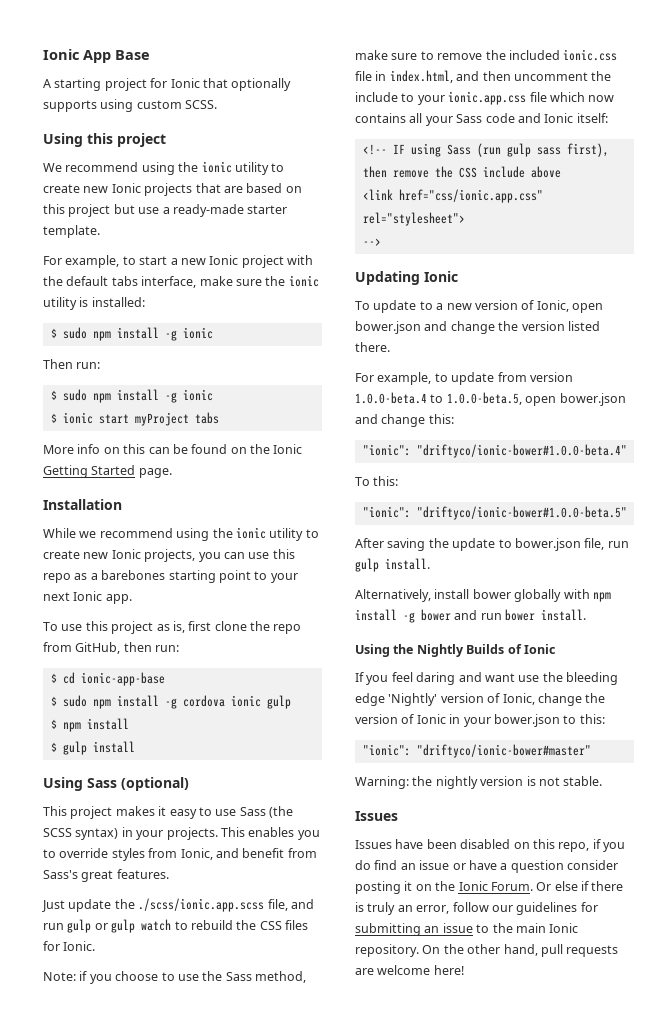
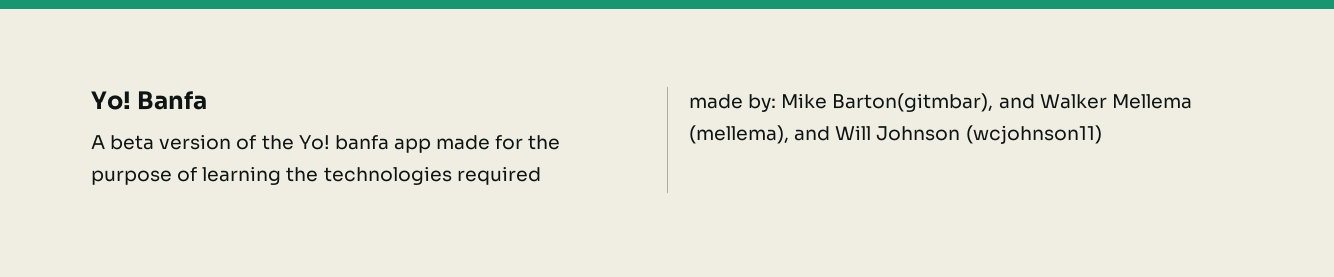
- Ionic App Base
- A starting project for Ionic that optionally supports using custom SCSS.
- Using this project
- We recommend using the ionic utility to create new Ionic projects that are based on this project but use a ready-made starter template.
- For example, to start a new Ionic project with the default tabs interface, make sure the ionic utility is installed:
- $ sudo npm install -g ionic
- Then run:
- $ sudo npm install -g ionic
- $ ionic start myProject tabs
- More info on this can be found on the Ionic Getting Started page.
- Installation
- While we recommend using the ionic utility to create new Ionic projects, you can use this repo as a barebones starting point to your next Ionic app.
- To use this project as is, first clone the repo from GitHub, then run:
- $ cd ionic-app-base
- $ sudo npm install -g cordova ionic gulp
- $ npm install
- $ gulp install
- Using Sass (optional)
- This project makes it easy to use Sass (the SCSS syntax) in your projects. This enables you to override styles from Ionic, and benefit from Sass's great features.
- Just update the ./scss/ionic.app.scss file, and run gulp or gulp watch to rebuild the CSS files for Ionic.
- Note: if you choose to use the Sass method, make sure to remove the included ionic.css file in index.html, and then uncomment the include to your ionic.app.css file which now contains all your Sass code and Ionic itself:
- <!-- IF using Sass (run gulp sass first), then remove the CSS include above
- <link href="css/ionic.app.css" rel="stylesheet">
- -->
- Updating Ionic
- To update to a new version of Ionic, open bower.json and change the version listed there.
- For example, to update from version 1.0.0-beta.4 to 1.0.0-beta.5, open bower.json and change this:
- "ionic": "driftyco/ionic-bower#1.0.0-beta.4"
- To this:
- "ionic": "driftyco/ionic-bower#1.0.0-beta.5"
- After saving the update to bower.json file, run gulp install.
- Alternatively, install bower globally with npm install -g bower and run bower install.
- Using the Nightly Builds of Ionic
- If you feel daring and want use the bleeding edge 'Nightly' version of Ionic, change the version of Ionic in your bower.json to this:
- "ionic": "driftyco/ionic-bower#master"
- Warning: the nightly version is not stable.
- Issues
- Issues have been disabled on this repo, if you do find an issue or have a question consider posting it on the Ionic Forum. Or else if there is truly an error, follow our guidelines for submitting an issue to the main Ionic repository. On the other hand, pull requests are welcome here!
+ Yo! Banfa
+ A beta version of the Yo! banfa app made for the purpose of learning the technologies required
+ made by: Mike Barton(gitmbar), and Walker Mellema (mellema), and Will Johnson (wcjohnson11)

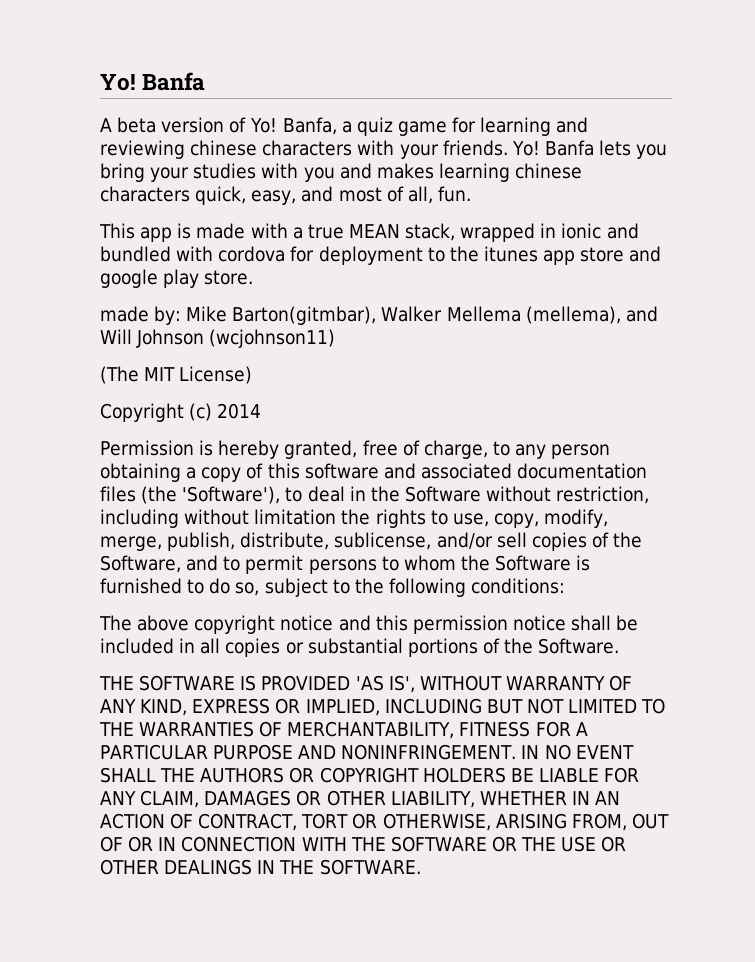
- A beta version of the Yo! banfa app made for the purpose of learning the technologies required
+ A beta version of Yo! Banfa, a quiz game for learning and reviewing chinese characters with your friends. Yo! Banfa lets you bring your studies with you and makes learning chinese characters quick, easy, and most of all, fun.
+ This app is made with a true MEAN stack, wrapped in ionic and bundled with cordova for deployment to the itunes app store and google play store.
- made by: Mike Barton(gitmbar), and Walker Mellema (mellema), and Will Johnson (wcjohnson11)
+ made by: Mike Barton(gitmbar), Walker Mellema (mellema), and Will Johnson (wcjohnson11)
+ (The MIT License)
+ Copyright (c) 2014
+ Permission is hereby granted, free of charge, to any person obtaining a copy of this software and associated documentation files (the 'Software'), to deal in the Software without restriction, including without limitation the rights to use, copy, modify, merge, publish, distribute, sublicense, and/or sell copies of the Software, and to permit persons to whom the Software is furnished to do so, subject to the following conditions:
+ The above copyright notice and this permission notice shall be included in all copies or substantial portions of the Software.
+ THE SOFTWARE IS PROVIDED 'AS IS', WITHOUT WARRANTY OF ANY KIND, EXPRESS OR IMPLIED, INCLUDING BUT NOT LIMITED TO THE WARRANTIES OF MERCHANTABILITY, FITNESS FOR A PARTICULAR PURPOSE AND NONINFRINGEMENT. IN NO EVENT SHALL THE AUTHORS OR COPYRIGHT HOLDERS BE LIABLE FOR ANY CLAIM, DAMAGES OR OTHER LIABILITY, WHETHER IN AN ACTION OF CONTRACT, TORT OR OTHERWISE, ARISING FROM, OUT OF OR IN CONNECTION WITH THE SOFTWARE OR THE USE OR OTHER DEALINGS IN THE SOFTWARE.

